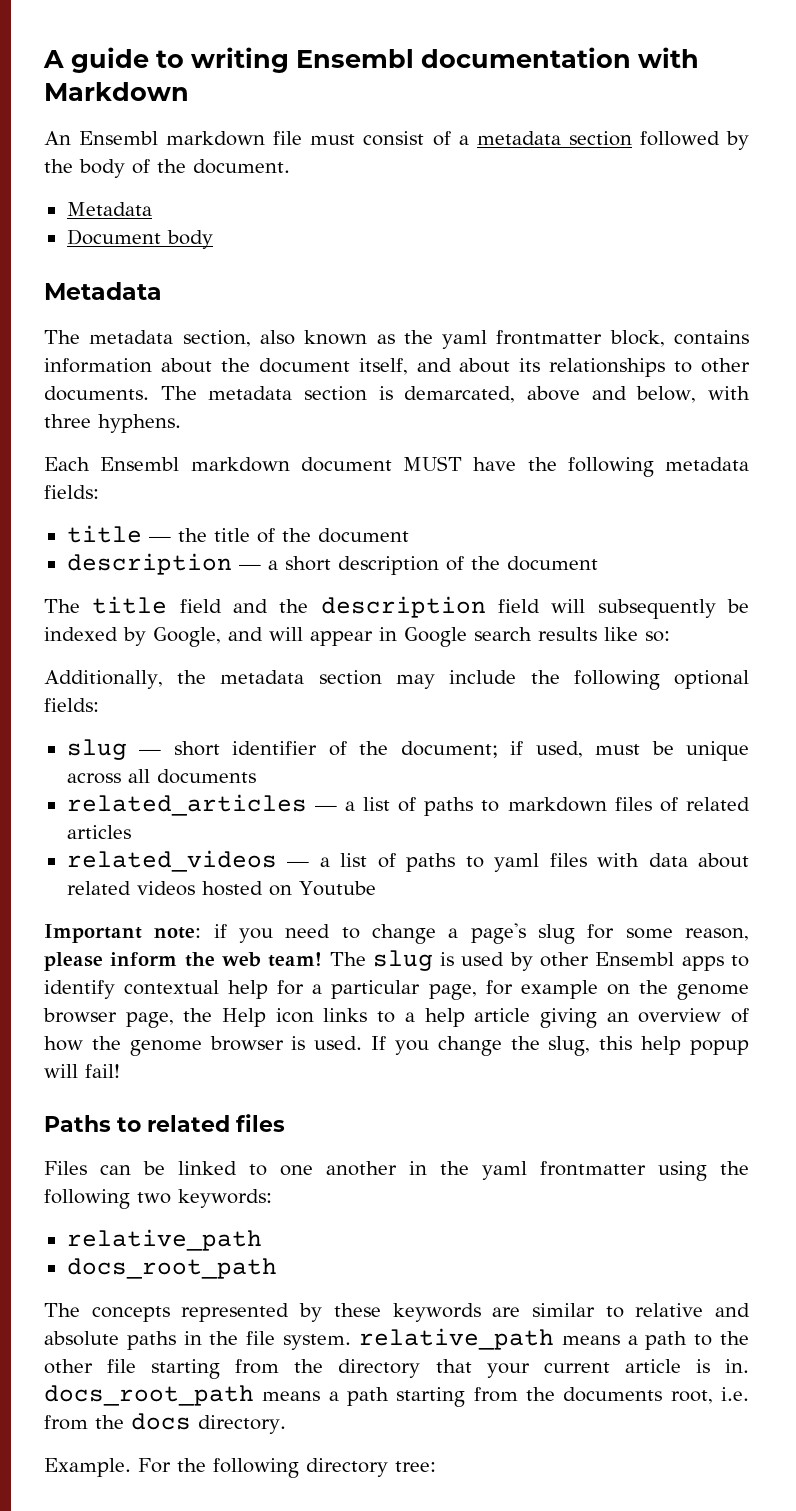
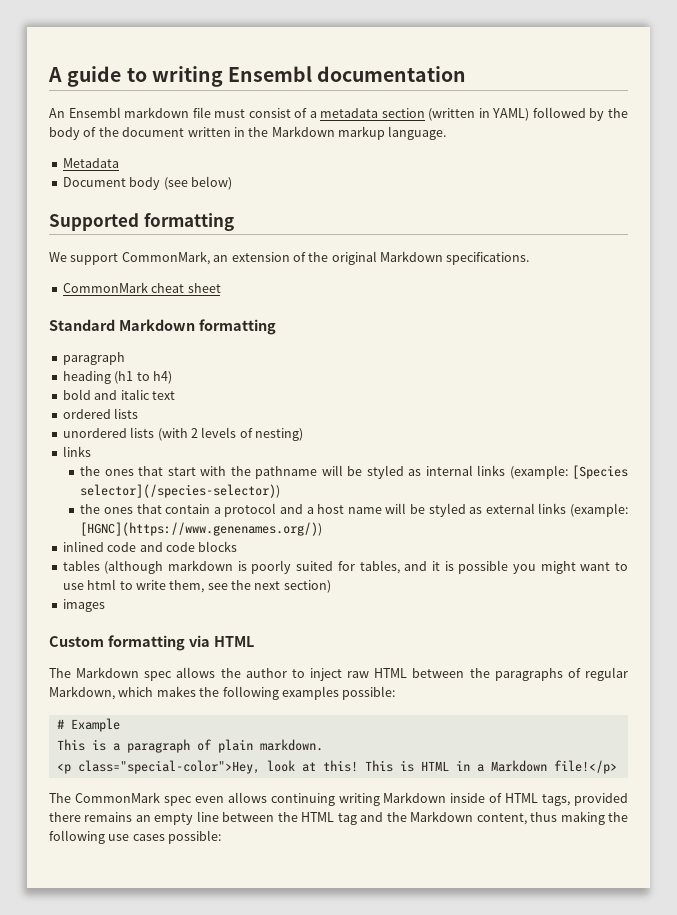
- A guide to writing Ensembl documentation with Markdown
+ A guide to writing Ensembl documentation
- An Ensembl markdown file must consist of a metadata section followed by the body of the document.
+ An Ensembl markdown file must consist of a metadata section (written in YAML) followed by the body of the document written in the Markdown markup language.
  Metadata
- Document body
- Metadata
- The metadata section, also known as the yaml frontmatter block, contains information about the document itself, and about its relationships to other documents. The metadata section is demarcated, above and below, with three hyphens.
- Each Ensembl markdown document MUST have the following metadata fields:
- title — the title of the document
- description — a short description of the document
- The title field and the description field will subsequently be indexed by Google, and will appear in Google search results like so:
- Additionally, the metadata section may include the following optional fields:
- slug — short identifier of the document; if used, must be unique across all documents
- related_articles — a list of paths to markdown files of related articles
- related_videos — a list of paths to yaml files with data about related videos hosted on Youtube
- Important note: if you need to change a page's slug for some reason, please inform the web team! The slug is used by other Ensembl apps to identify contextual help for a particular page, for example on the genome browser page, the Help icon links to a help article giving an overview of how the genome browser is used. If you change the slug, this help popup will fail!
- Paths to related files
- Files can be linked to one another in the yaml frontmatter using the following two keywords:
- relative_path
- docs_root_path
- The concepts represented by these keywords are similar to relative and absolute paths in the file system. relative_path means a path to the other file starting from the directory that your current article is in. docs_root_path means a path starting from the documents root, i.e. from the docs directory.
- Example. For the following directory tree:
+ Document body (see below)
+ Supported formatting
+ We support CommonMark, an extension of the original Markdown specifications.
+ CommonMark cheat sheet
+ Standard Markdown formatting
+ paragraph
+ heading (h1 to h4)
+ bold and italic text
+ ordered lists
+ unordered lists (with 2 levels of nesting)
+ links
+ the ones that start with the pathname will be styled as internal links (example: [Species selector](/species-selector))
+ the ones that contain a protocol and a host name will be styled as external links (example: [HGNC](https://www.genenames.org/))
+ inlined code and code blocks
+ tables (although markdown is poorly suited for tables, and it is possible you might want to use html to write them, see the next section)
+ images
+ Custom formatting via HTML
+ The Markdown spec allows the author to inject raw HTML between the paragraphs of regular Markdown, which makes the following examples possible:
+ # Example
+ This is a paragraph of plain markdown.
+ <p class="special-color">Hey, look at this! This is HTML in a Markdown file!</p>
+ The CommonMark spec even allows continuing writing Markdown inside of HTML tags, provided there remains an empty line between the HTML tag and the Markdown content, thus making the following use cases possible:

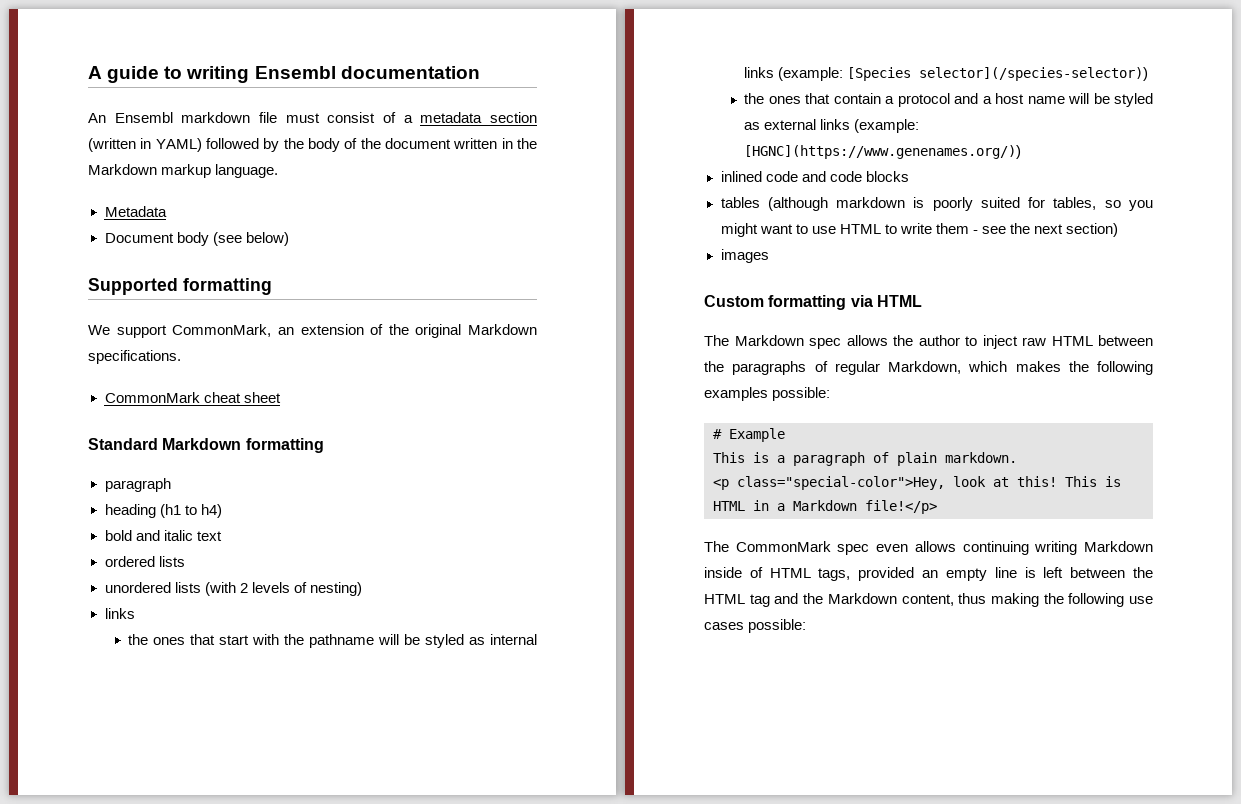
- tables (although markdown is poorly suited for tables, and it is possible you might want to use html to write them, see the next section)
+ tables (although markdown is poorly suited for tables, so you might want to use HTML to write them - see the next section)
- The CommonMark spec even allows continuing writing Markdown inside of HTML tags, provided there remains an empty line between the HTML tag and the Markdown content, thus making the following use cases possible:
+ The CommonMark spec even allows continuing writing Markdown inside of HTML tags, provided an empty line is left between the HTML tag and the Markdown content, thus making the following use cases possible:

